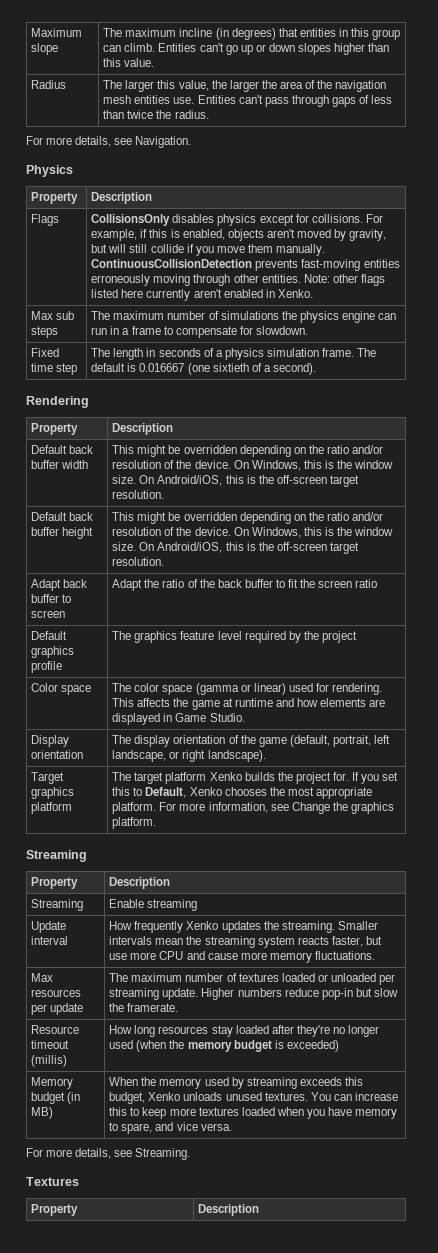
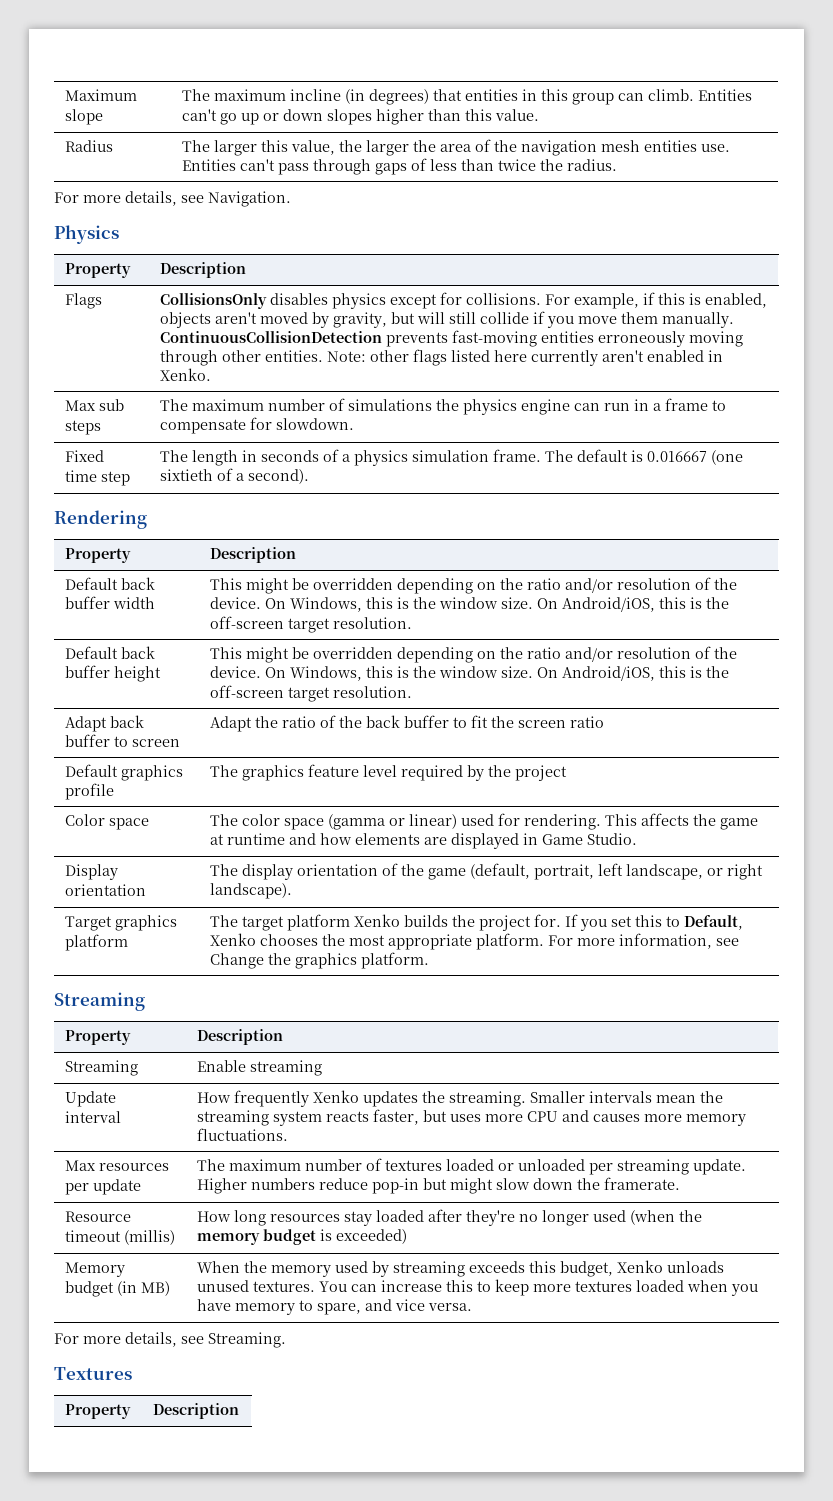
- Update interval | How frequently Xenko updates the streaming. Smaller intervals mean the streaming system reacts faster, but use more CPU and cause more memory fluctuations.
+ Update interval | How frequently Xenko updates the streaming. Smaller intervals mean the streaming system reacts faster, but uses more CPU and causes more memory fluctuations.
- Max resources per update | The maximum number of textures loaded or unloaded per streaming update. Higher numbers reduce pop-in but slow the framerate.
+ Max resources per update | The maximum number of textures loaded or unloaded per streaming update. Higher numbers reduce pop-in but might slow down the framerate.

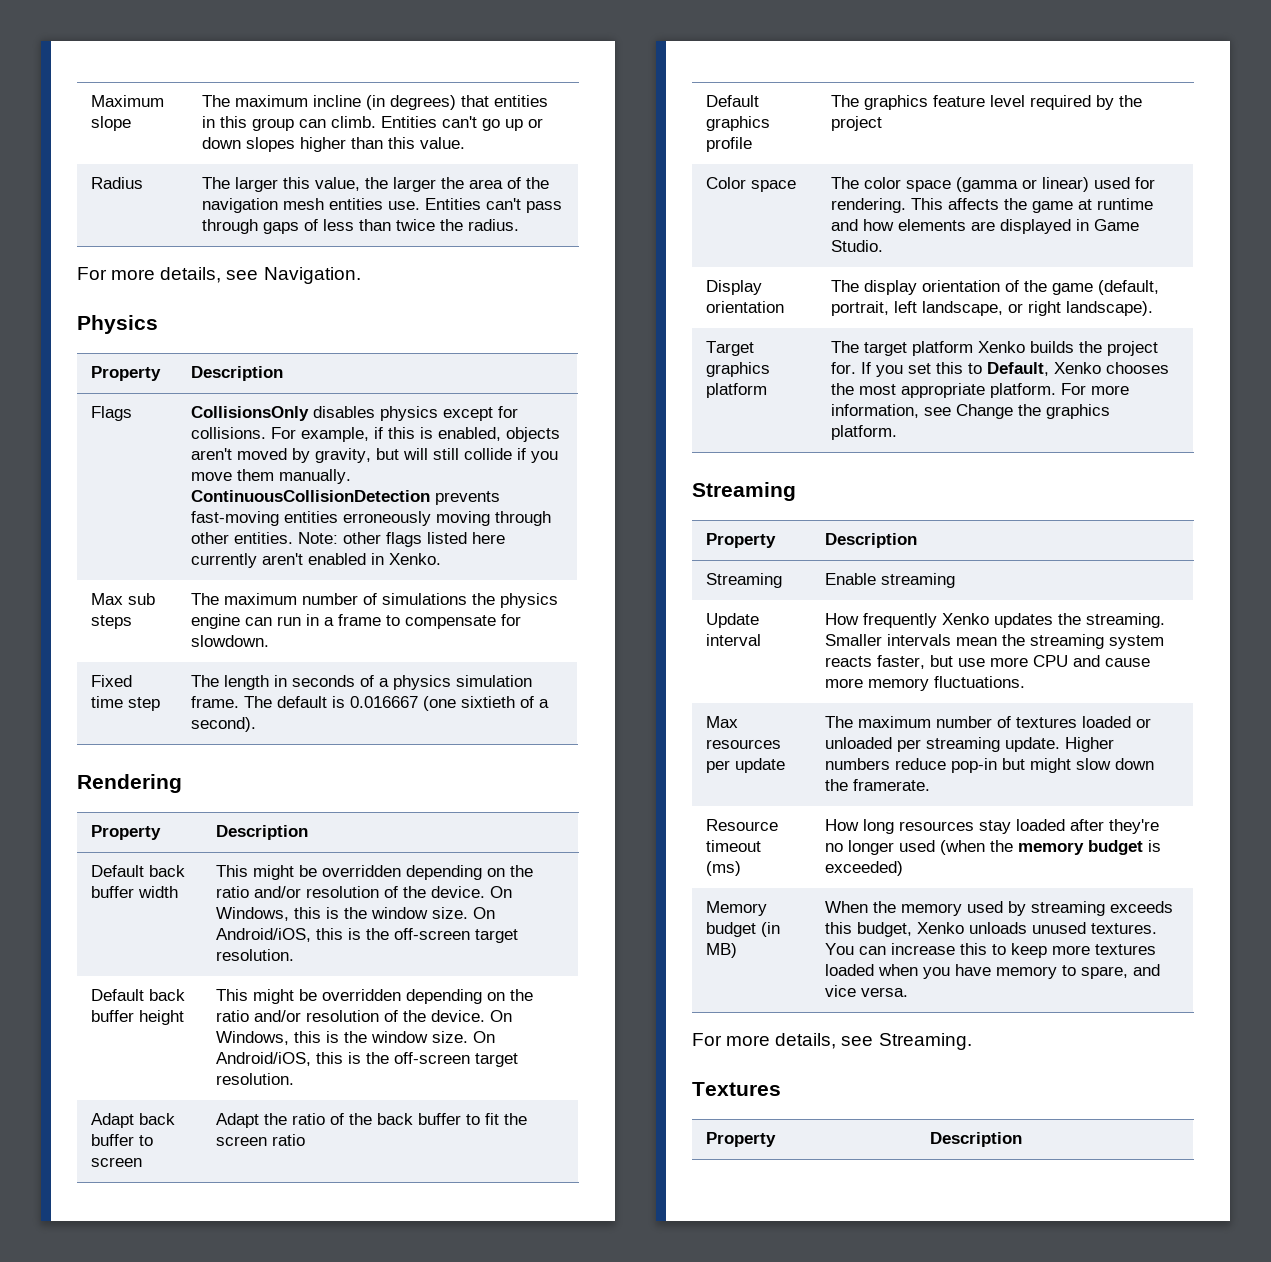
- Update interval | How frequently Xenko updates the streaming. Smaller intervals mean the streaming system reacts faster, but uses more CPU and causes more memory fluctuations.
+ Update interval | How frequently Xenko updates the streaming. Smaller intervals mean the streaming system reacts faster, but use more CPU and cause more memory fluctuations.
- Resource timeout (millis) | How long resources stay loaded after they're no longer used (when the memory budget is exceeded)
+ Resource timeout (ms) | How long resources stay loaded after they're no longer used (when the memory budget is exceeded)

